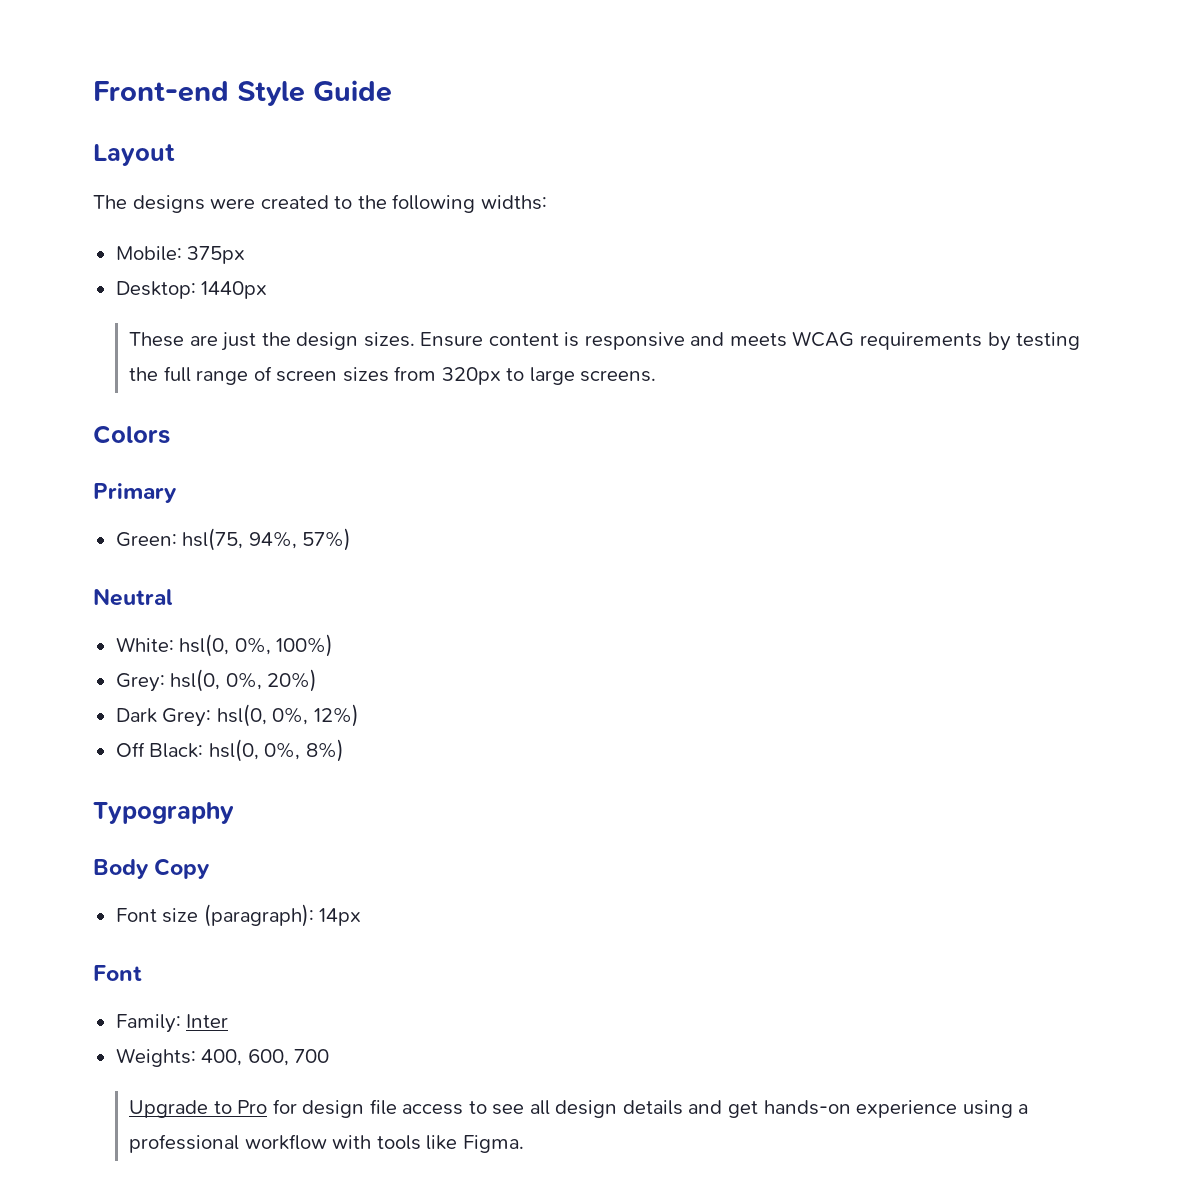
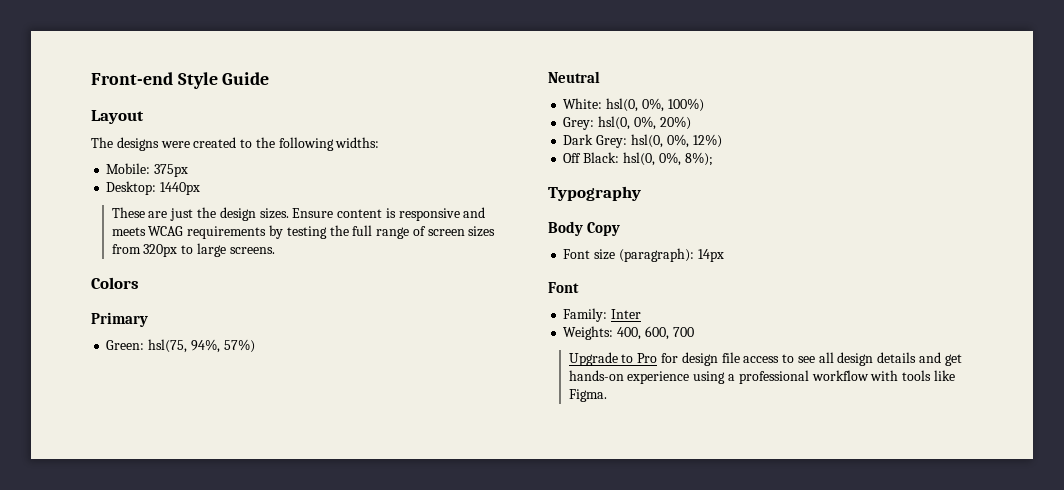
- Off Black: hsl(0, 0%, 8%)
+ Off Black: hsl(0, 0%, 8%);

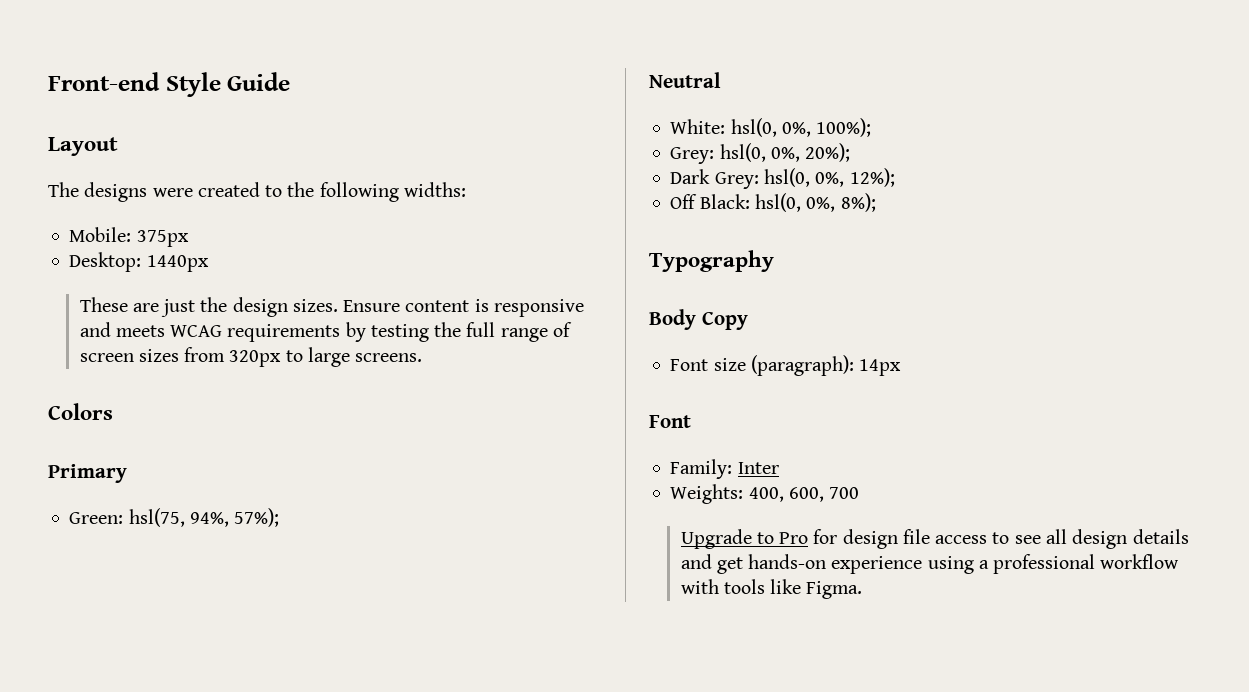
- Green: hsl(75, 94%, 57%)
+ Green: hsl(75, 94%, 57%);
- White: hsl(0, 0%, 100%)
- Grey: hsl(0, 0%, 20%)
+ White: hsl(0, 0%, 100%);
+ Grey: hsl(0, 0%, 20%);
- Dark Grey: hsl(0, 0%, 12%)
+ Dark Grey: hsl(0, 0%, 12%);

